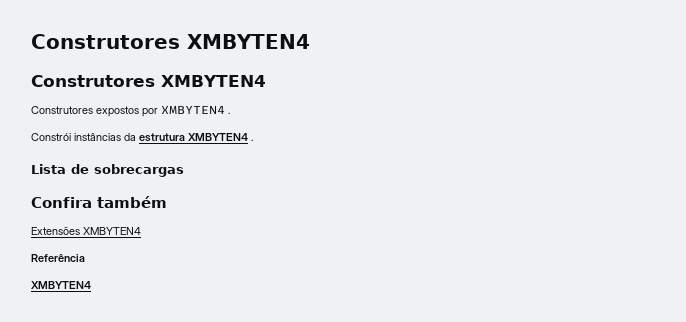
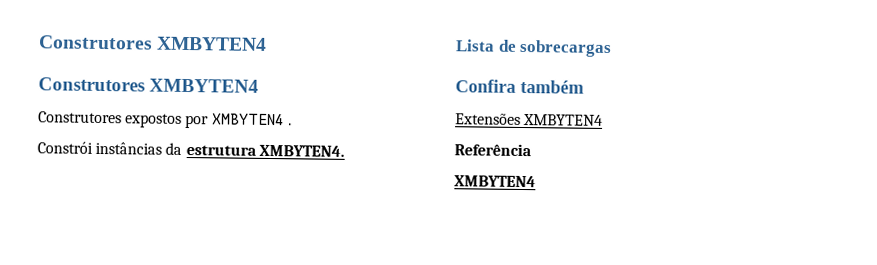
- Constrói instâncias da estrutura XMBYTEN4 .
+ Constrói instâncias da estrutura XMBYTEN4.

